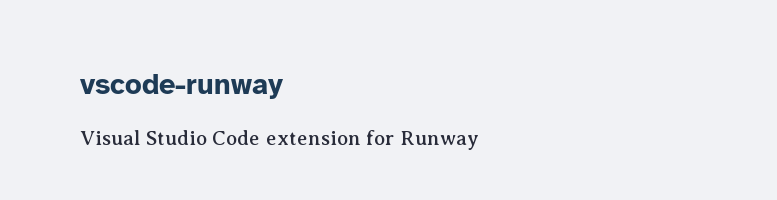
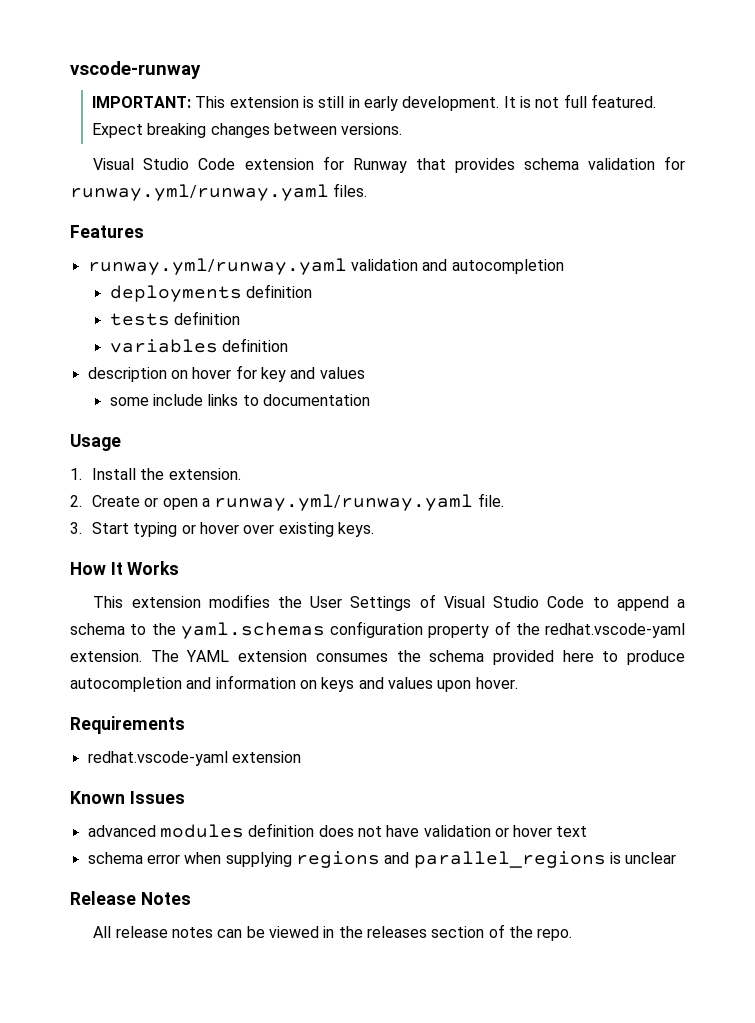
+ IMPORTANT: This extension is still in early development. It is not full featured. Expect breaking changes between versions.
- Visual Studio Code extension for Runway
+ Visual Studio Code extension for Runway that provides schema validation for runway.yml/runway.yaml files.
+ Features
+ runway.yml/runway.yaml validation and autocompletion
+ deployments definition
+ tests definition
+ variables definition
+ description on hover for key and values
+ some include links to documentation
+ Usage
+ 1. Install the extension.
+ 2. Create or open a runway.yml/runway.yaml file.
+ 3. Start typing or hover over existing keys.
+ How It Works
+ This extension modifies the User Settings of Visual Studio Code to append a schema to the yaml.schemas configuration property of the redhat.vscode-yaml extension. The YAML extension consumes the schema provided here to produce autocompletion and information on keys and values upon hover.
+ Requirements
+ redhat.vscode-yaml extension
+ Known Issues
+ advanced modules definition does not have validation or hover text
+ schema error when supplying regions and parallel_regions is unclear
+ Release Notes
+ All release notes can be viewed in the releases section of the repo.

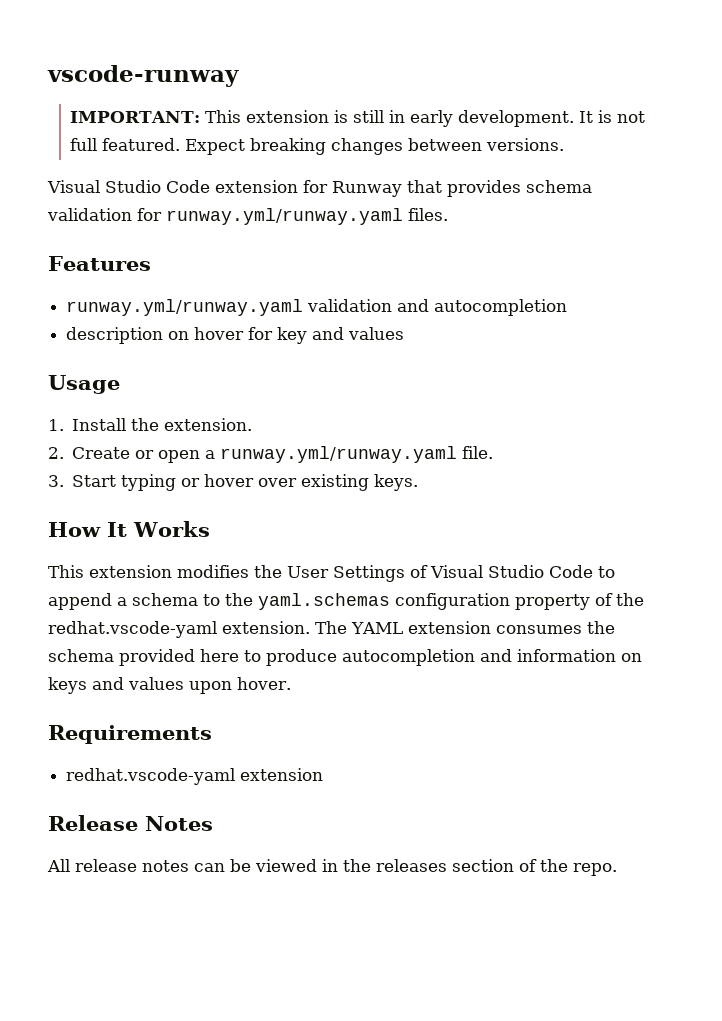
- deployments definition
- tests definition
- variables definition
- some include links to documentation
- Known Issues
- advanced modules definition does not have validation or hover text
- schema error when supplying regions and parallel_regions is unclear

